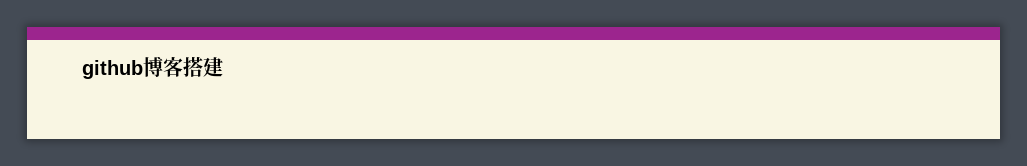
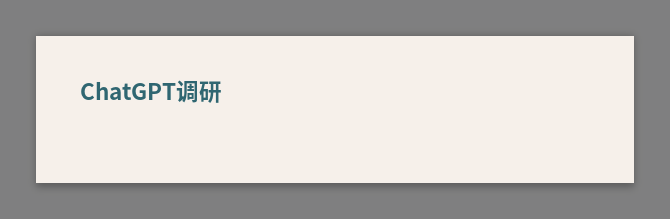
- github博客搭建
+ ChatGPT调研

